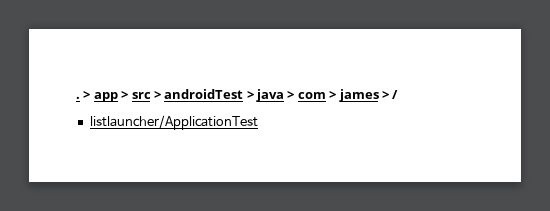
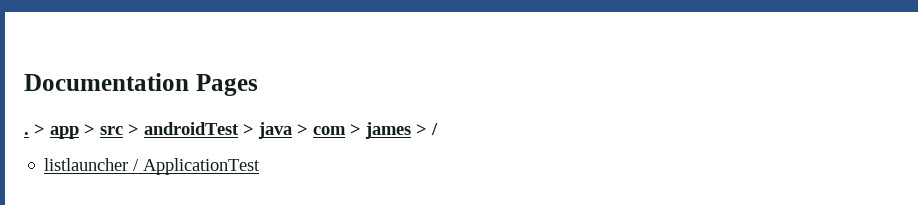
+ Documentation Pages
- listlauncher/ApplicationTest
+ listlauncher / ApplicationTest

